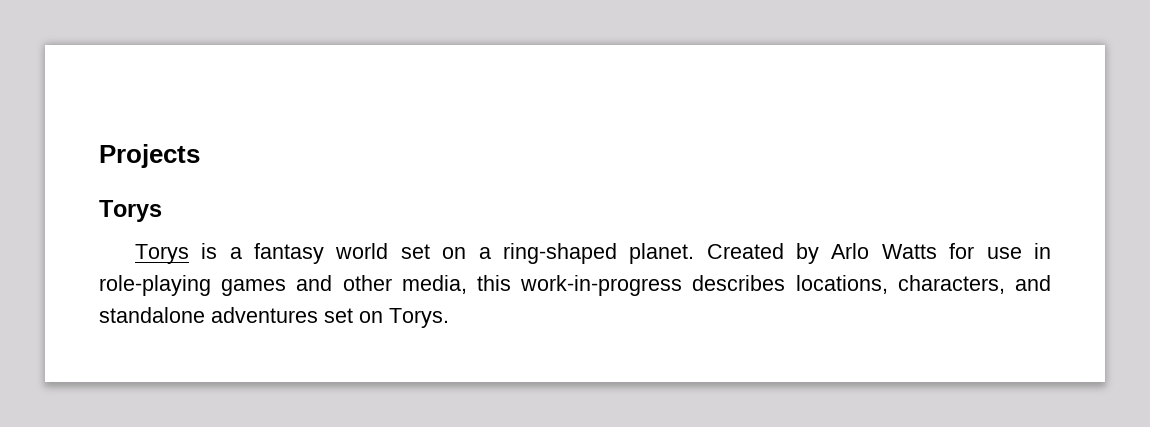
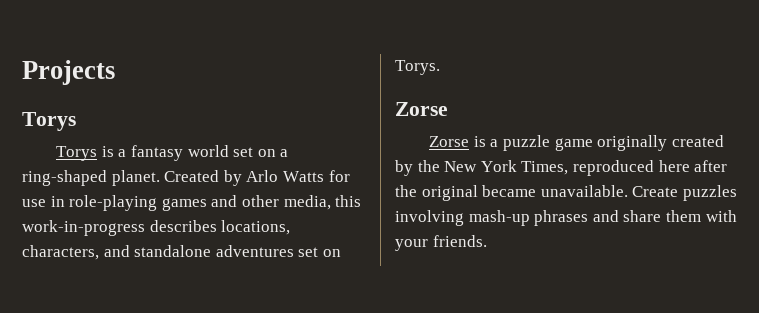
  Created by Arlo Watts for use in role-playing games and other media, this work-in-progress describes locations, characters, and standalone adventures set on Torys.
+ Zorse
+ Zorse is a puzzle game originally created by the New York Times, reproduced here after the original became unavailable. Create puzzles involving mash-up phrases and share them with your friends.

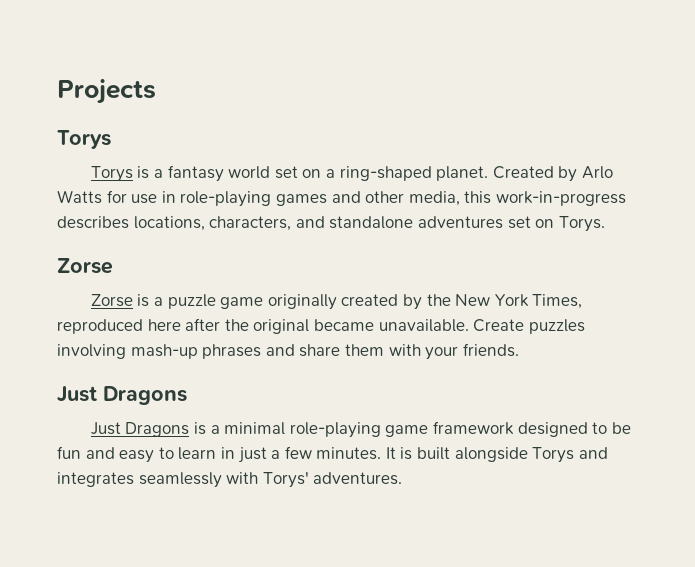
  Create puzzles involving mash-up phrases and share them with your friends.
+ Just Dragons
+ Just Dragons is a minimal role-playing game framework designed to be fun and easy to learn in just a few minutes. It is built alongside Torys and integrates seamlessly with Torys' adventures.

